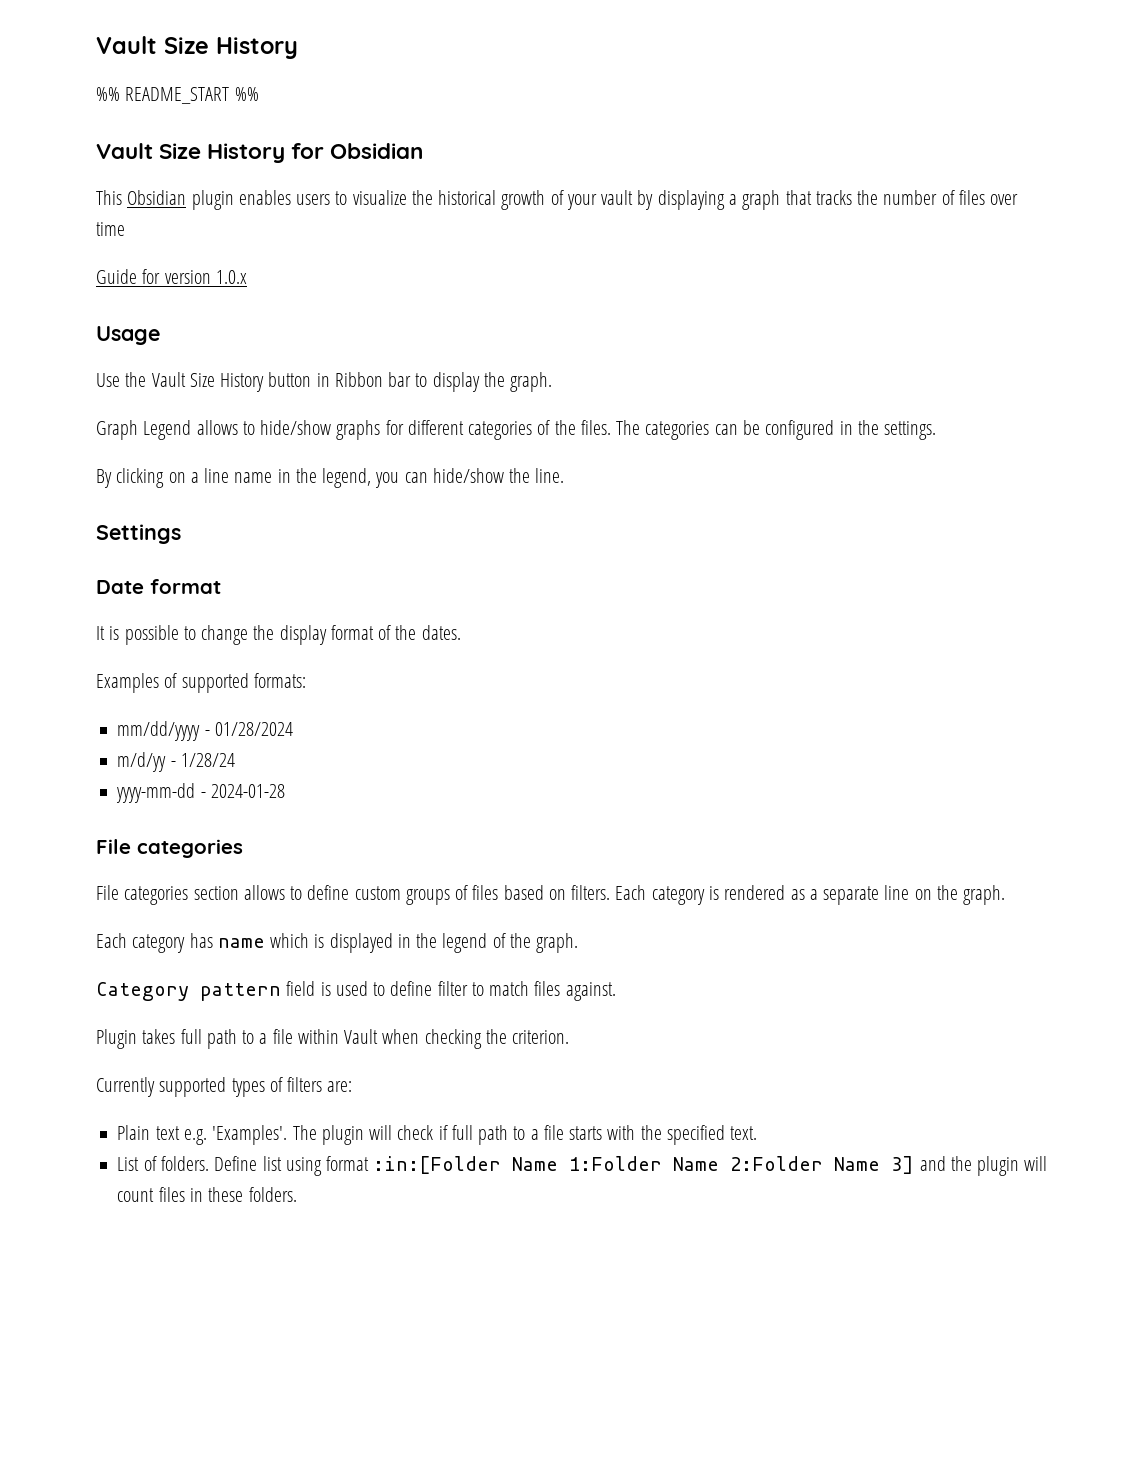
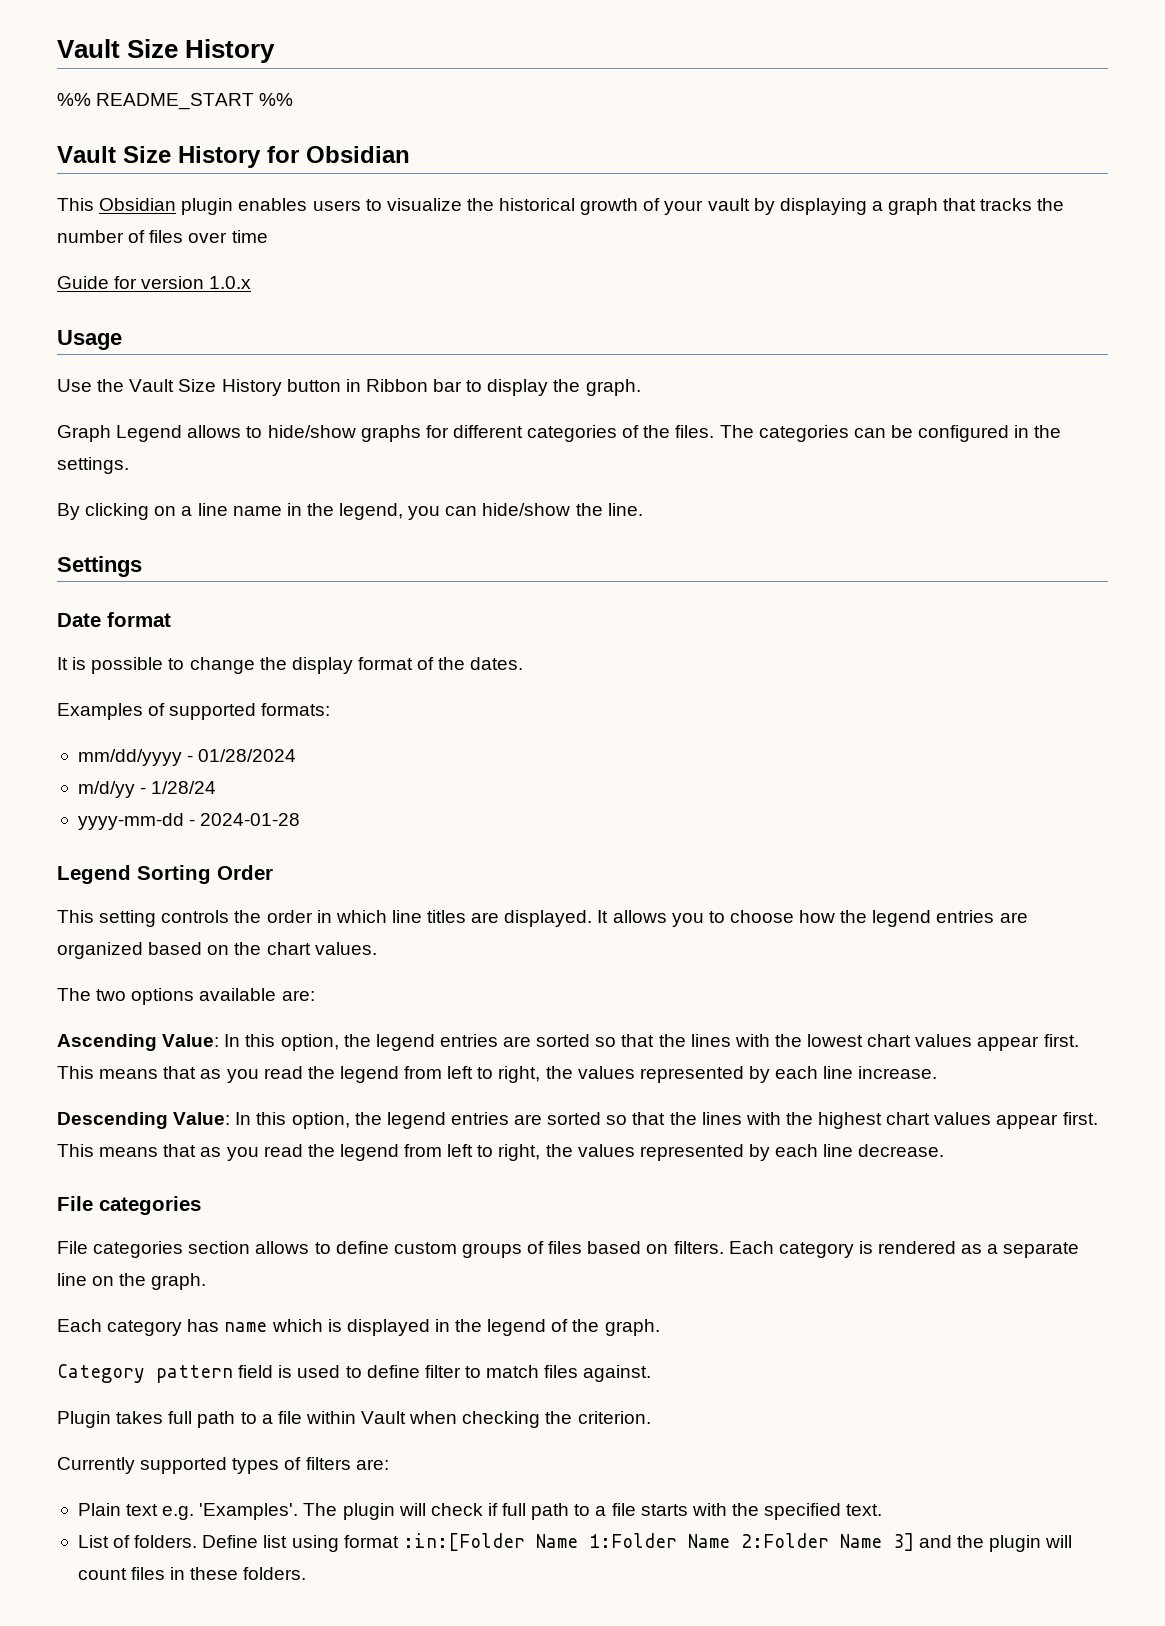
+ Legend Sorting Order
+ This setting controls the order in which line titles are displayed. It allows you to choose how the legend entries are organized based on the chart values.
+ The two options available are:
+ Ascending Value: In this option, the legend entries are sorted so that the lines with the lowest chart values appear first. This means that as you read the legend from left to right, the values represented by each line increase.
+ Descending Value: In this option, the legend entries are sorted so that the lines with the highest chart values appear first. This means that as you read the legend from left to right, the values represented by each line decrease.

